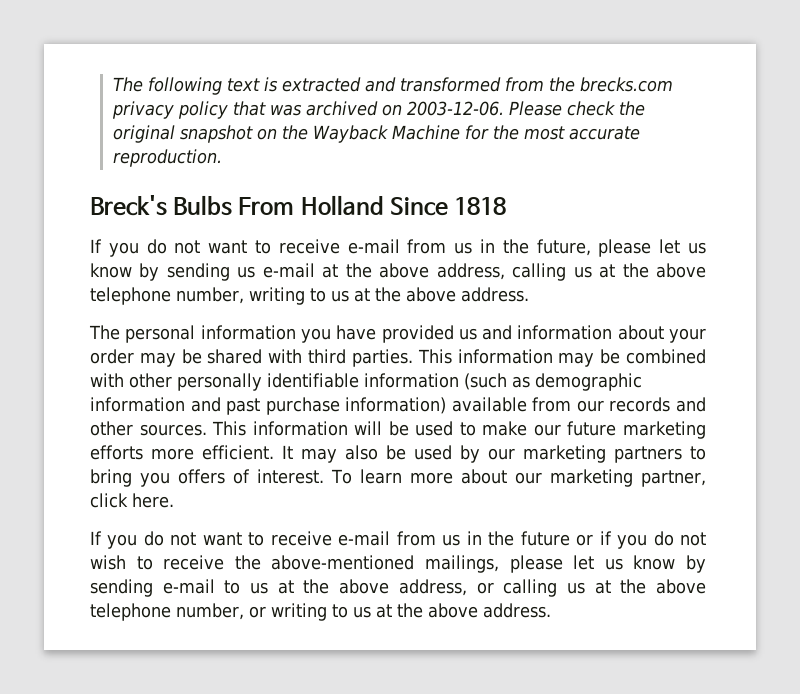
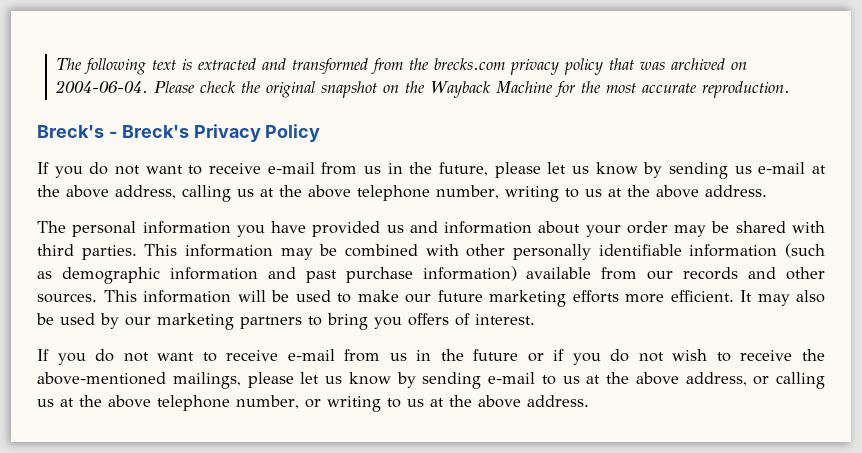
- The following text is extracted and transformed from the brecks.com privacy policy that was archived on 2003-12-06.
+ The following text is extracted and transformed from the brecks.com privacy policy that was archived on 2004-06-04.
- Breck's Bulbs From Holland Since 1818
+ Breck's - Breck's Privacy Policy
- To learn more about our marketing partner, click here.

